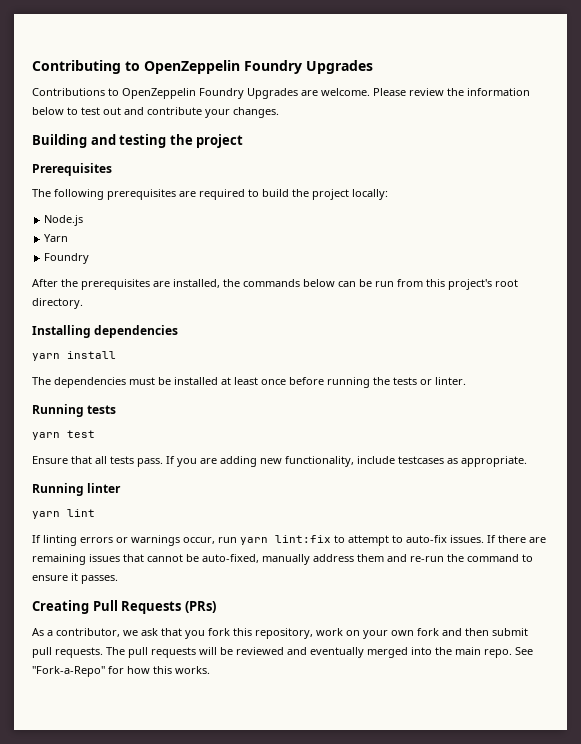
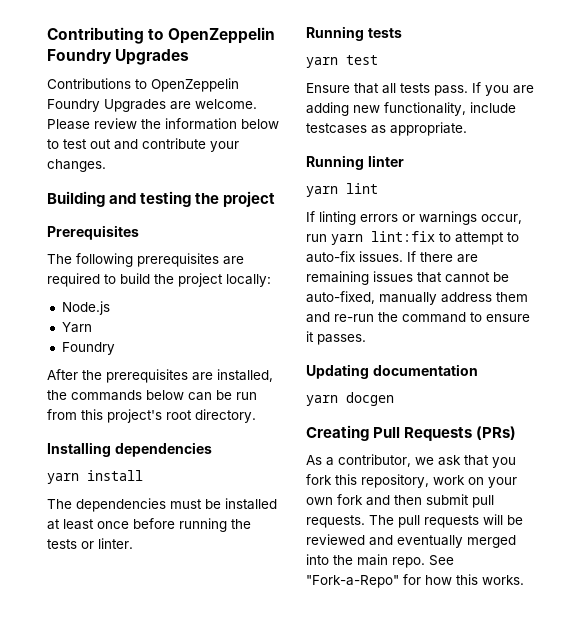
+ Updating documentation
+ yarn docgen

